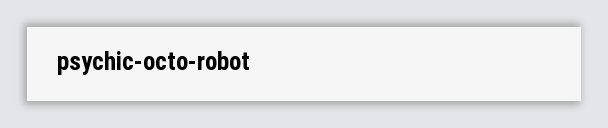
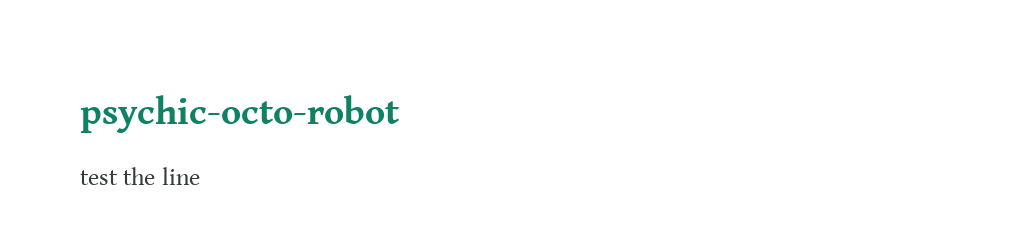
+ test the line

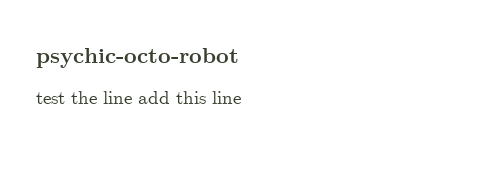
- test the line
+ test the line add this line

